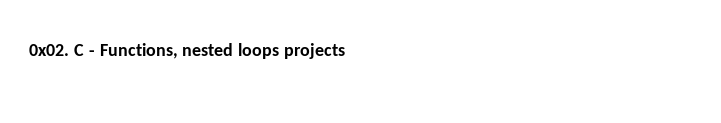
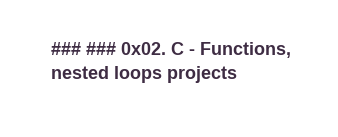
- 0x02.
+ ### ### 0x02.

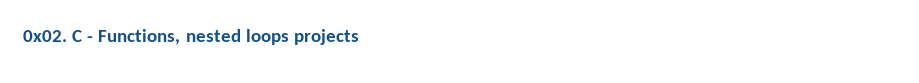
- ### ### 0x02.
+ 0x02.

